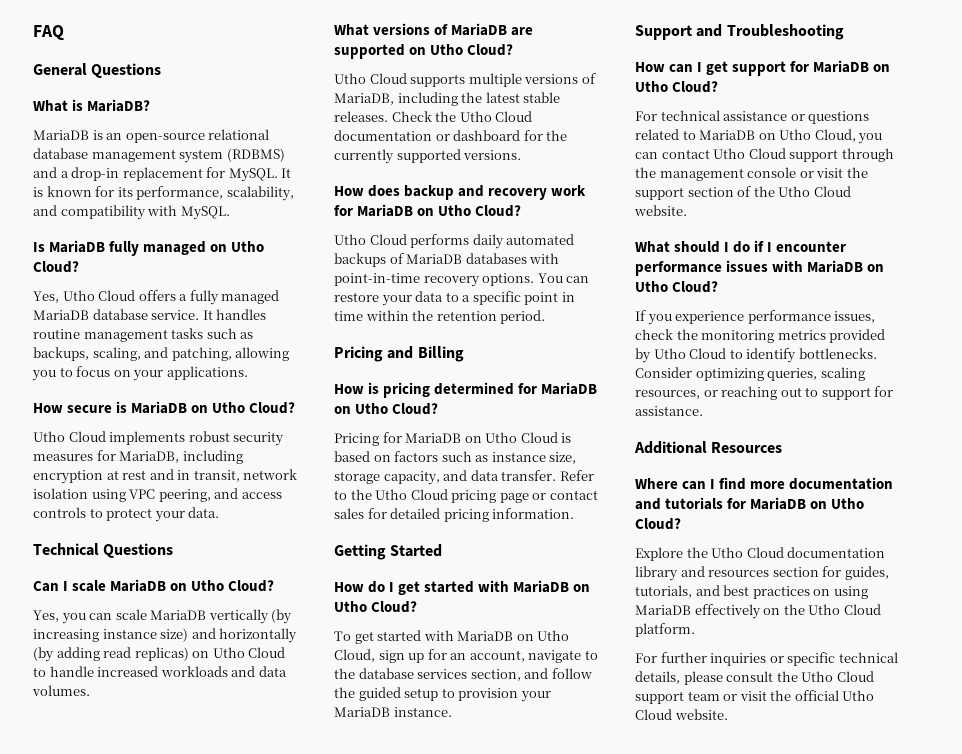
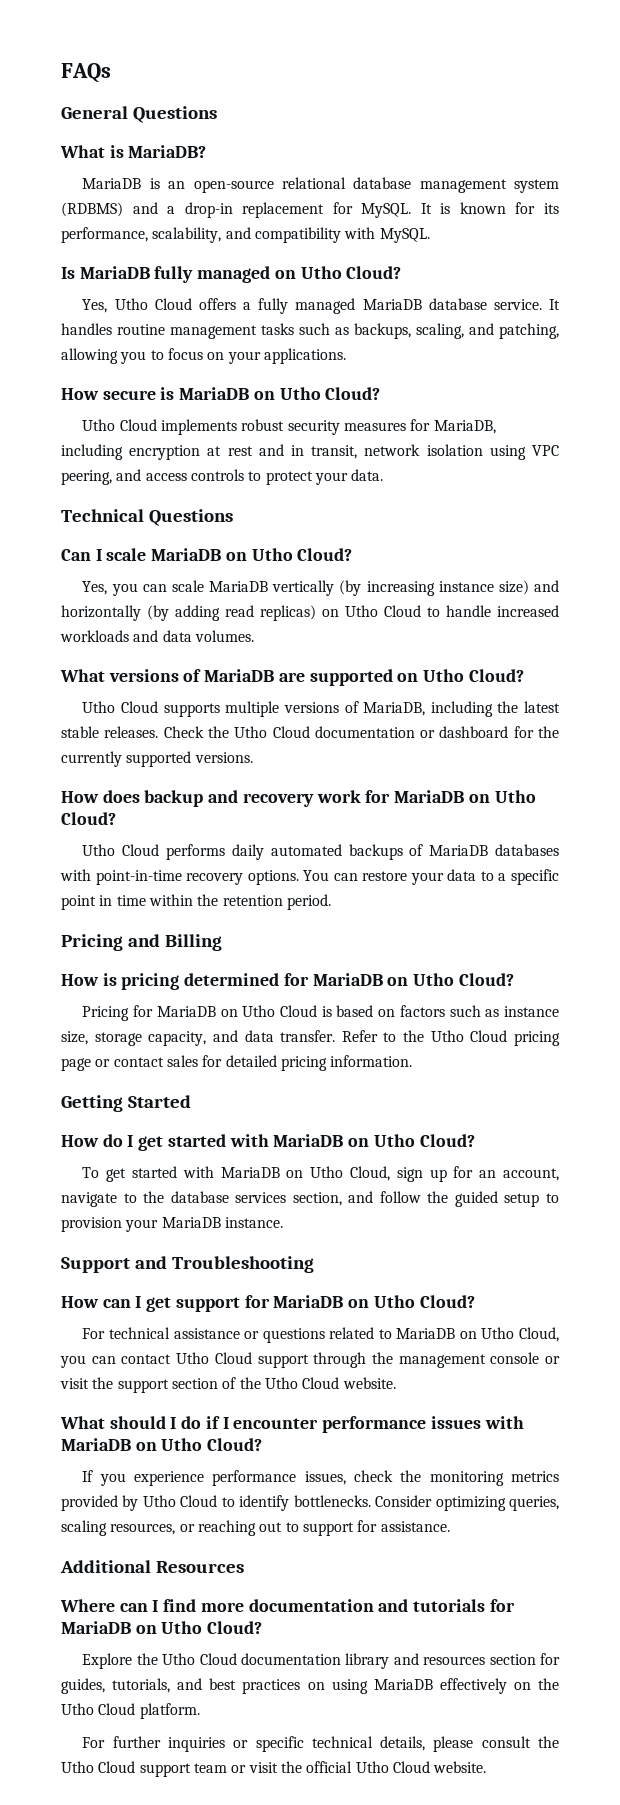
- FAQ
+ FAQs

